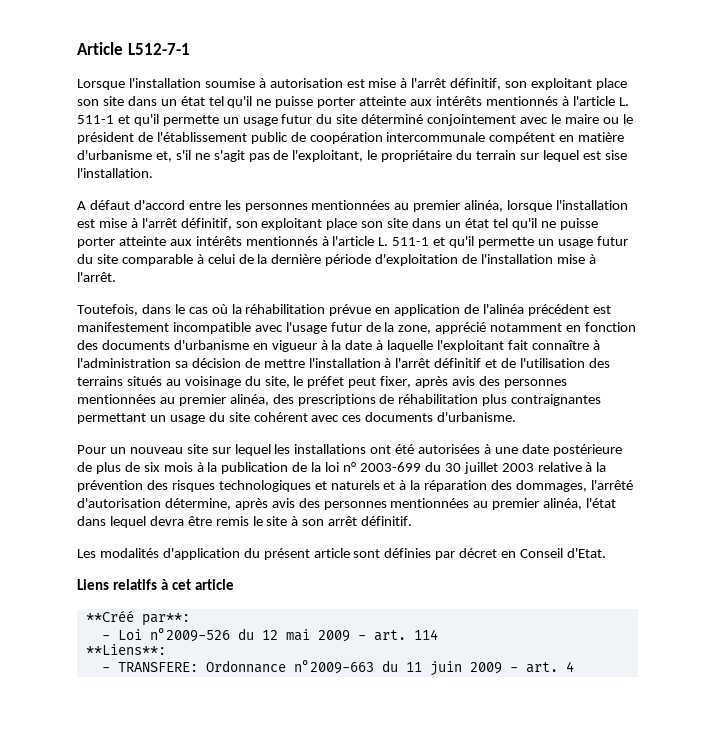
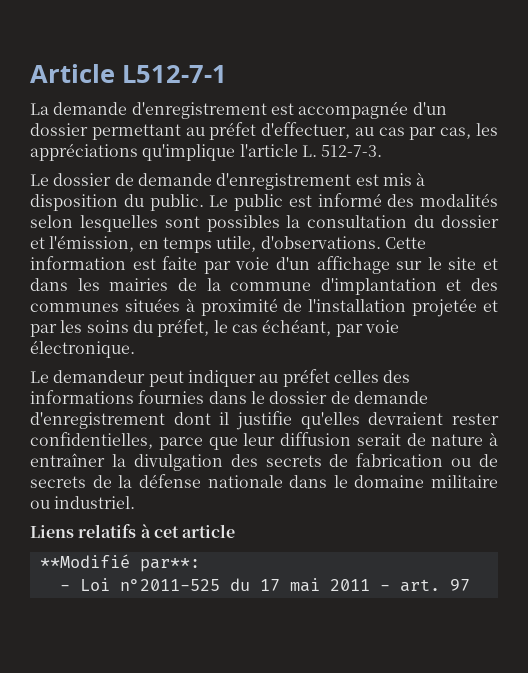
- Lorsque l'installation soumise à autorisation est mise à l'arrêt définitif, son exploitant place son site dans un état tel qu'il ne puisse porter atteinte aux intérêts mentionnés à l'article L. 511-1 et qu'il permette un usage futur du site déterminé conjointement avec le maire ou le président de l'établissement public de coopération intercommunale compétent en matière d'urbanisme et, s'il ne s'agit pas de l'exploitant, le propriétaire du terrain sur lequel est sise l'installation.
- A défaut d'accord entre les personnes mentionnées au premier alinéa, lorsque l'installation est mise à l'arrêt définitif, son exploitant place son site dans un état tel qu'il ne puisse porter atteinte aux intérêts mentionnés à l'article L. 511-1 et qu'il permette un usage futur du site comparable à celui de la dernière période d'exploitation de l'installation mise à l'arrêt.
- Toutefois, dans le cas où la réhabilitation prévue en application de l'alinéa précédent est manifestement incompatible avec l'usage futur de la zone, apprécié notamment en fonction des documents d'urbanisme en vigueur à la date à laquelle l'exploitant fait connaître à l'administration sa décision de mettre l'installation à l'arrêt définitif et de l'utilisation des terrains situés au voisinage du site, le préfet peut fixer, après avis des personnes mentionnées au premier alinéa, des prescriptions de réhabilitation plus contraignantes permettant un usage du site cohérent avec ces documents d'urbanisme.
- Pour un nouveau site sur lequel les installations ont été autorisées à une date postérieure de plus de six mois à la publication de la loi n° 2003-699 du 30 juillet 2003 relative à la prévention des risques technologiques et naturels et à la réparation des dommages, l'arrêté d'autorisation détermine, après avis des personnes mentionnées au premier alinéa, l'état dans lequel devra être remis le site à son arrêt définitif.
- Les modalités d'application du présent article sont définies par décret en Conseil d'Etat.
+ La demande d'enregistrement est accompagnée d'un dossier permettant au préfet d'effectuer, au cas par cas, les appréciations qu'implique l'article L. 512-7-3.
+ Le dossier de demande d'enregistrement est mis à disposition du public. Le public est informé des modalités selon lesquelles sont possibles la consultation du dossier et l'émission, en temps utile, d'observations. Cette information est faite par voie d'un affichage sur le site et dans les mairies de la commune d'implantation et des communes situées à proximité de l'installation projetée et par les soins du préfet, le cas échéant, par voie électronique.
+ Le demandeur peut indiquer au préfet celles des informations fournies dans le dossier de demande d'enregistrement dont il justifie qu'elles devraient rester confidentielles, parce que leur diffusion serait de nature à entraîner la divulgation des secrets de fabrication ou de secrets de la défense nationale dans le domaine militaire ou industriel.
- **Créé par**:
+ **Modifié par**:
- - Loi n°2009-526 du 12 mai 2009 - art. 114
- **Liens**:
- - TRANSFERE: Ordonnance n°2009-663 du 11 juin 2009 - art. 4
+ - Loi n°2011-525 du 17 mai 2011 - art. 97

